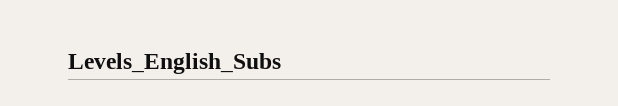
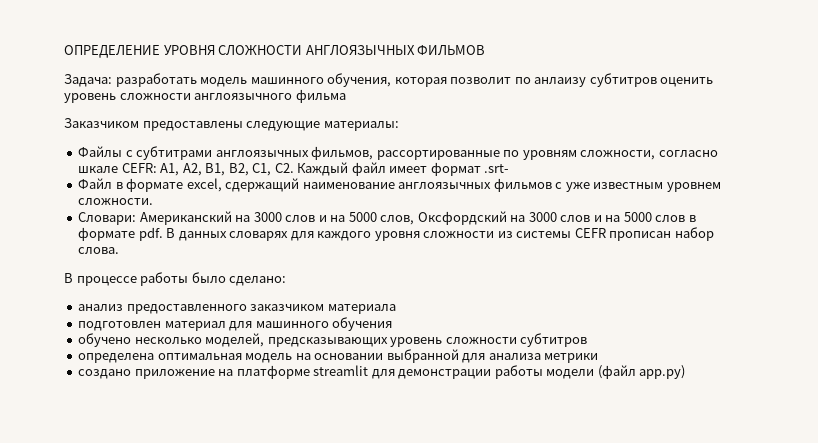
- Levels_English_Subs
+ ОПРЕДЕЛЕНИЕ УРОВНЯ СЛОЖНОСТИ АНГЛОЯЗЫЧНЫХ ФИЛЬМОВ
+ Задача: разработать модель машинного обучения, которая позволит по анлаизу субтитров оценить уровень сложности англоязычного фильма
+ Заказчиком предоставлены следующие материалы:
+ Файлы с субтитрами англоязычных фильмов, рассортированные по уровням сложности, согласно шкале CEFR: A1, A2, B1, B2, C1, C2. Каждый файл имеет формат .srt-
+ Файл в формате excel, сдержащий наименование англоязычных фильмов с уже известным уровнем сложности.
+ Словари: Американский на 3000 слов и на 5000 слов, Оксфордский на 3000 слов и на 5000 слов в формате pdf. В данных словарях для каждого уровня сложности из системы CEFR прописан набор слова.
+ В процессе работы было сделано:
+ анализ предоставленного заказчиком материала
+ подготовлен материал для машинного обучения
+ обучено несколько моделей, предсказывающих уровень сложности субтитров
+ определена оптимальная модель на основании выбранной для анализа метрики
+ создано приложение на платформе streamlit для демонстрации работы модели (файл app.py)

